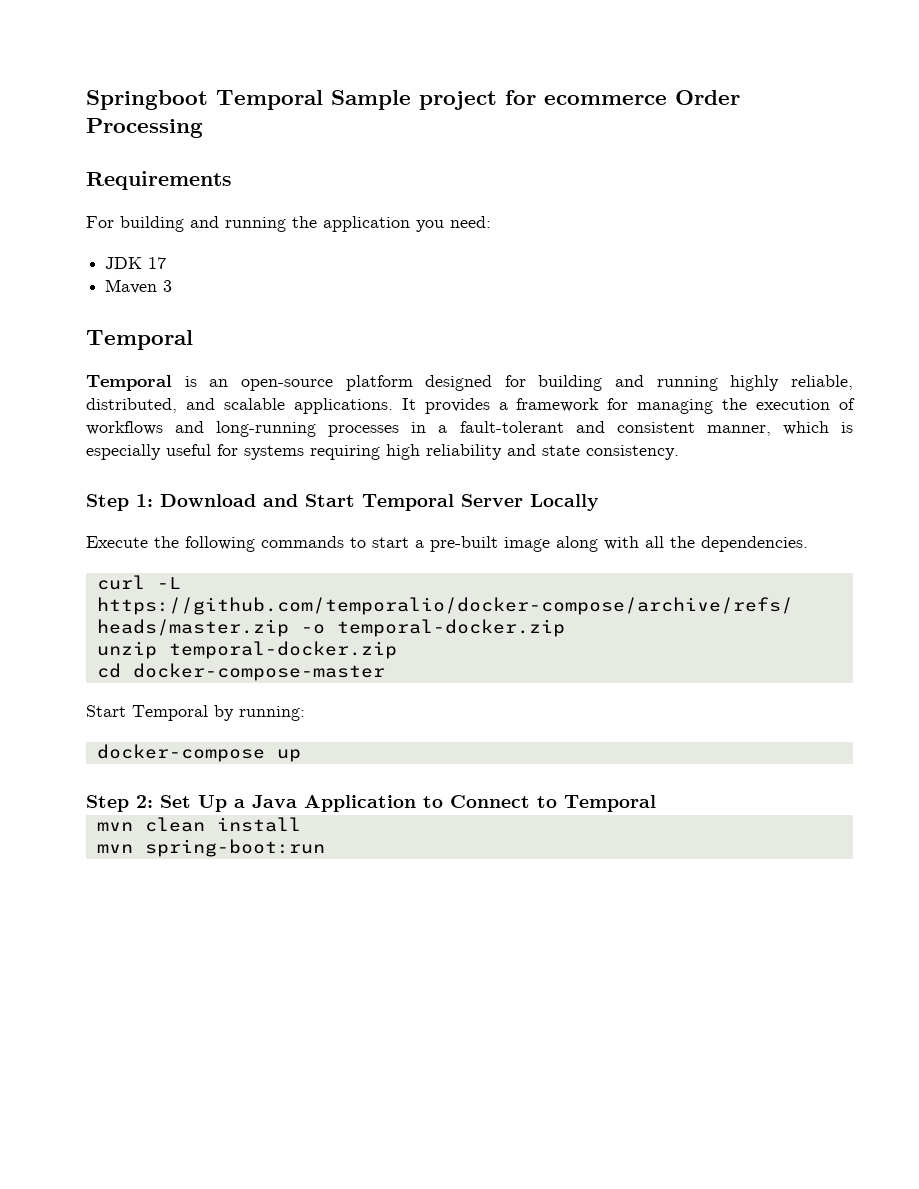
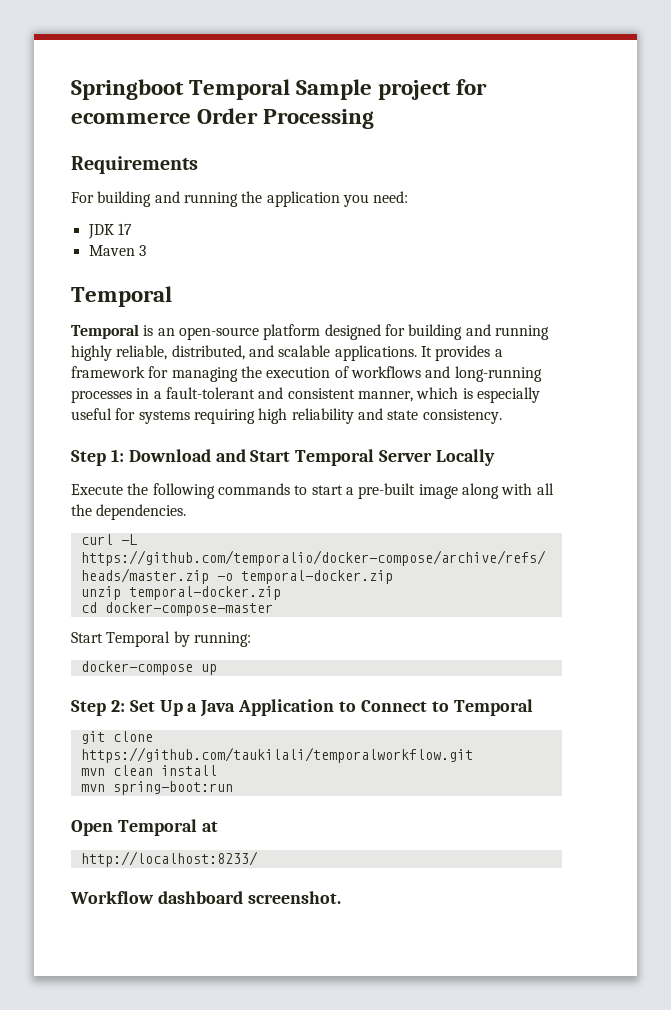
+ git clone https://github.com/taukilali/temporalworkflow.git
+ Open Temporal at
+ http://localhost:8233/
+ Workflow dashboard screenshot.

